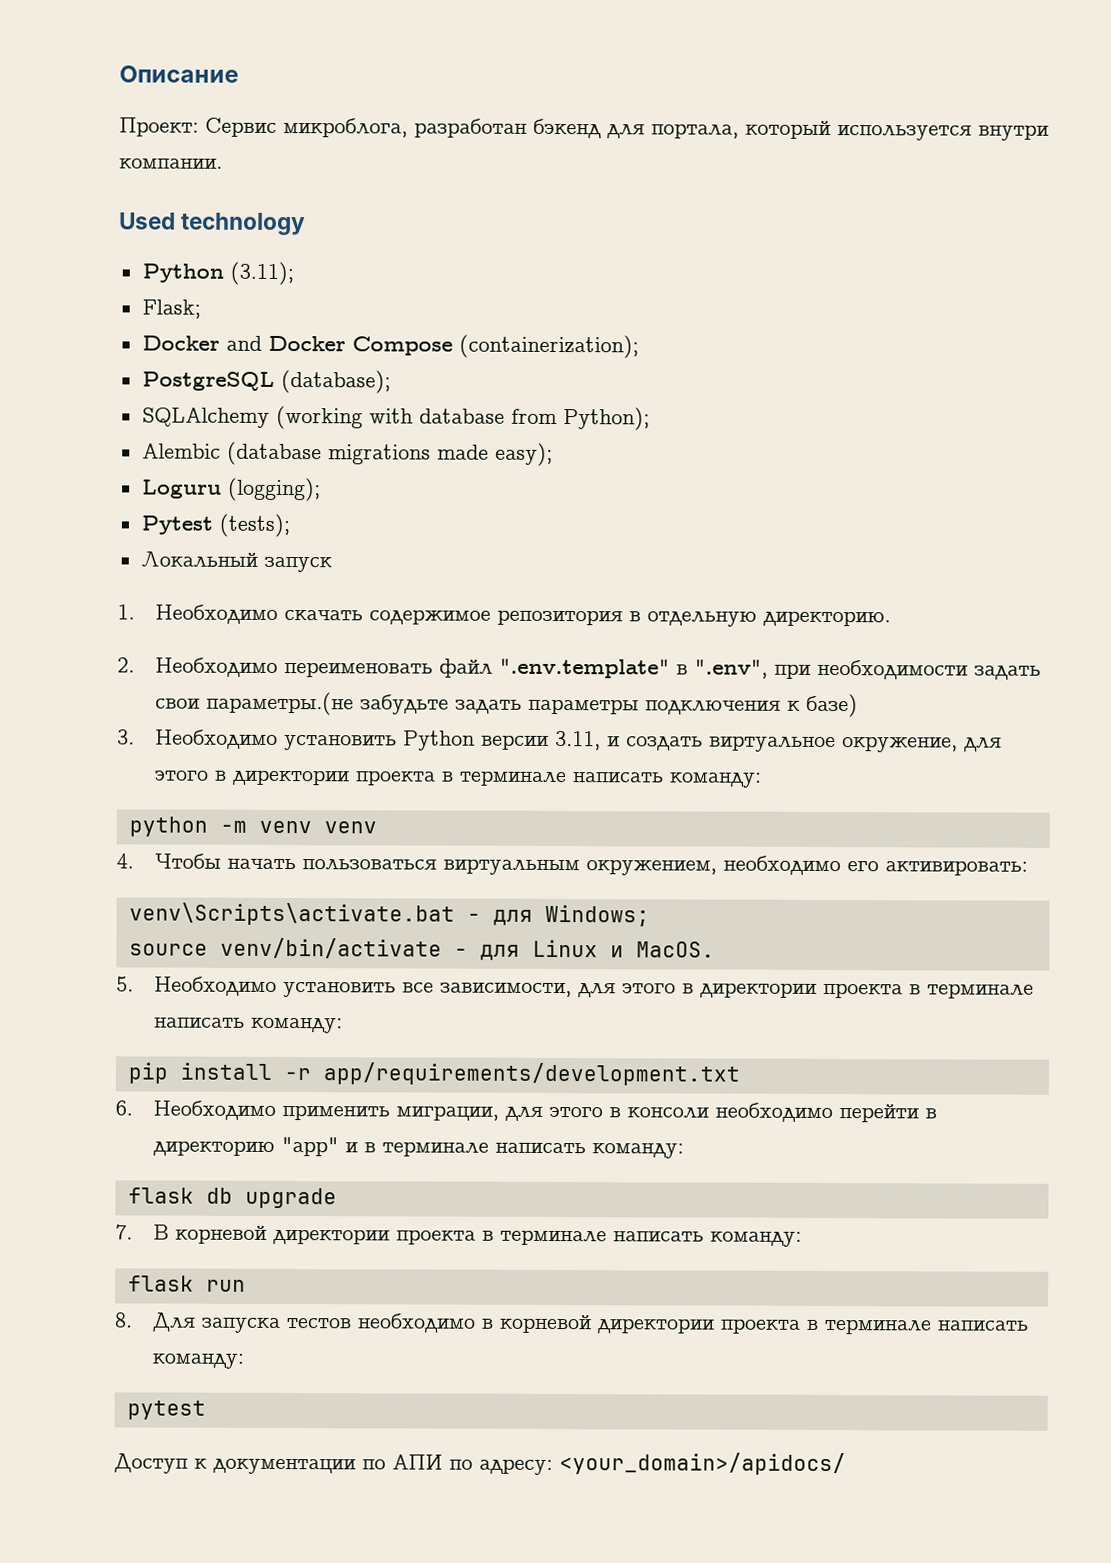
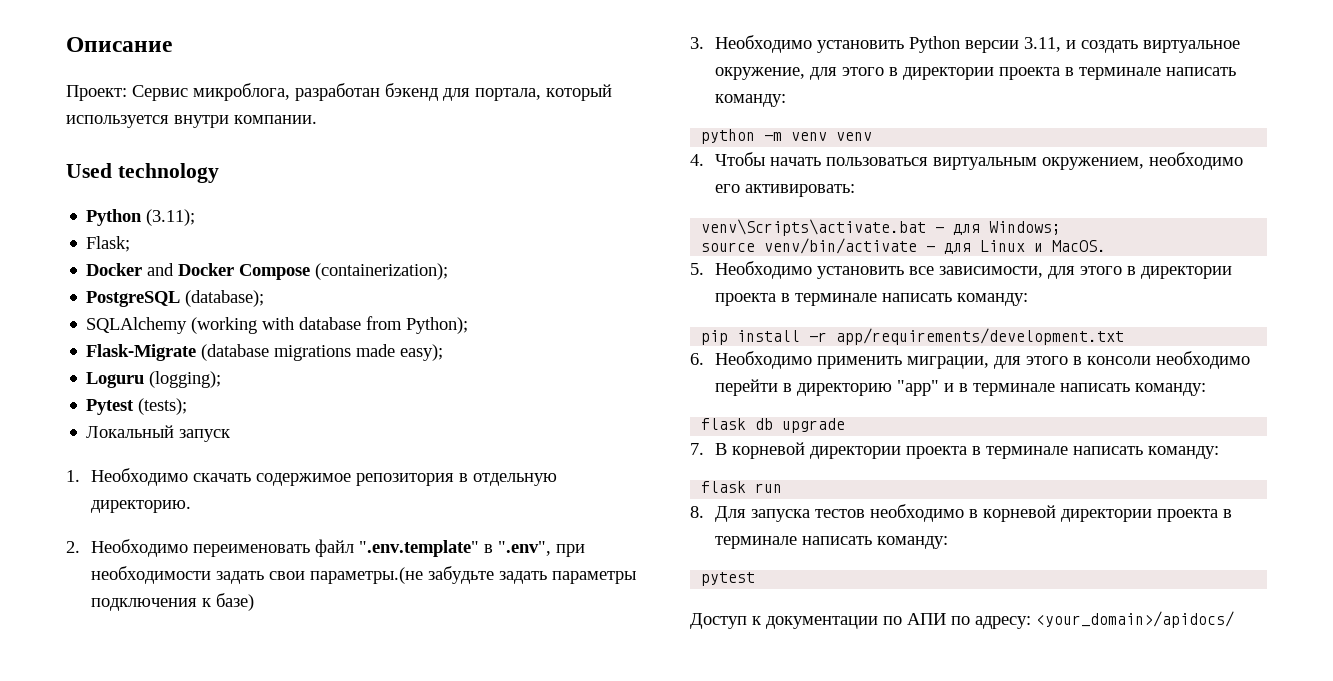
- Alembic (database migrations made easy);
+ Flask-Migrate (database migrations made easy);

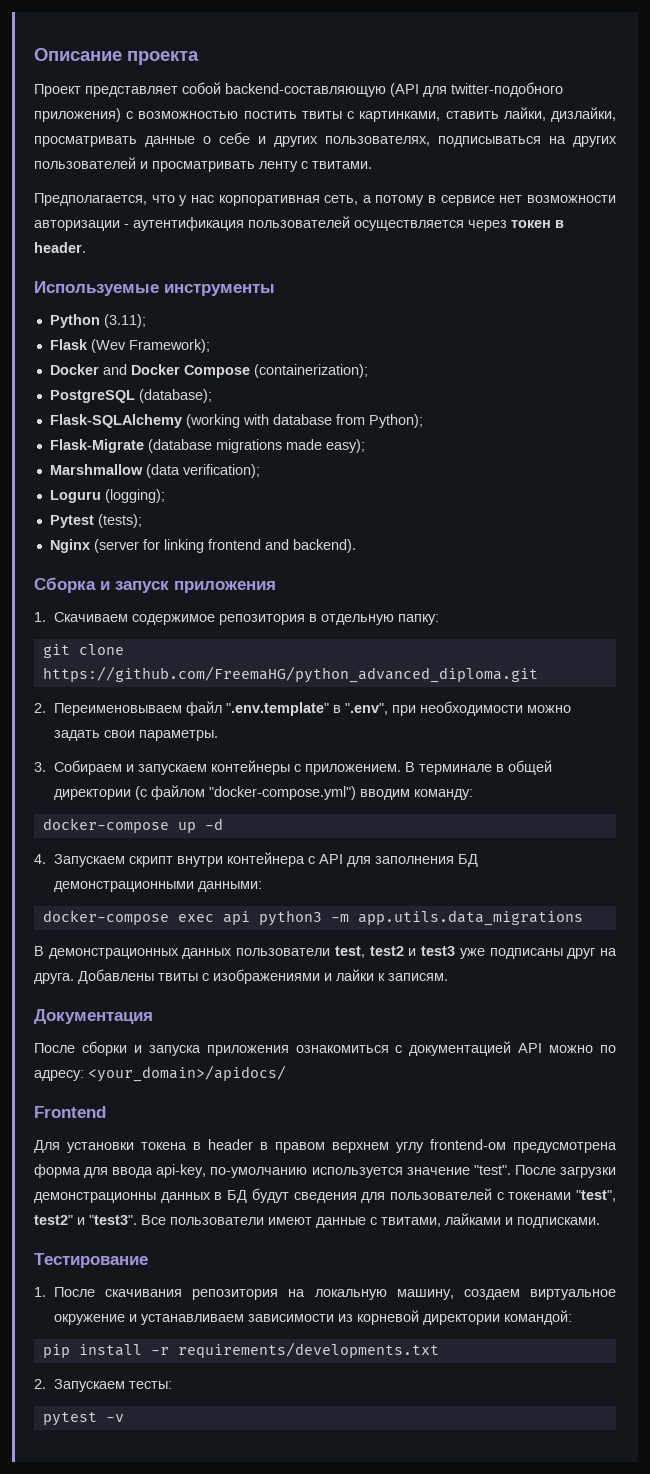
- Описание
- Проект: Сервис микроблога, разработан бэкенд для портала, который используется внутри компании.
- Used technology
+ Описание проекта
+ Проект представляет собой backend-составляющую (API для twitter-подобного приложения) с возможностью постить твиты с картинками, ставить лайки, дизлайки, просматривать данные о себе и других пользователях, подписываться на других пользователей и просматривать ленту с твитами.
+ Предполагается, что у нас корпоративная сеть, а потому в сервисе нет возможности авторизации - аутентификация пользователей осуществляется через токен в header.
+ Используемые инструменты
- Flask;
+ Flask (Wev Framework);
- SQLAlchemy (working with database from Python);
+ Flask-SQLAlchemy (working with database from Python);
+ Marshmallow (data verification);
- Локальный запуск
- 1. Необходимо скачать содержимое репозитория в отдельную директорию.
- 2. Необходимо переименовать файл ".env.template" в ".env", при необходимости задать свои параметры.(не забудьте задать параметры подключения к базе)
- 3. Необходимо установить Python версии 3.11, и создать виртуальное окружение, для этого в директории проекта в терминале написать команду:
- python -m venv venv
- 4. Чтобы начать пользоваться виртуальным окружением, необходимо его активировать:
- venv\Scripts\activate.bat - для Windows;
- source venv/bin/activate - для Linux и MacOS.
- 5. Необходимо установить все зависимости, для этого в директории проекта в терминале написать команду:
- pip install -r app/requirements/development.txt
- 6. Необходимо применить миграции, для этого в консоли необходимо перейти в директорию "app" и в терминале написать команду:
- flask db upgrade
- 7. В корневой директории проекта в терминале написать команду:
- flask run
- 8. Для запуска тестов необходимо в корневой директории проекта в терминале написать команду:
- pytest
- Доступ к документации по АПИ по адресу: <your_domain>/apidocs/
+ Nginx (server for linking frontend and backend).
+ Сборка и запуск приложения
+ 1. Скачиваем содержимое репозитория в отдельную папку:
+ git clone https://github.com/FreemaHG/python_advanced_diploma.git
+ 2. Переименовываем файл ".env.template" в ".env", при необходимости можно задать свои параметры.
+ 3. Собираем и запускаем контейнеры с приложением. В терминале в общей директории (с файлом "docker-compose.yml") вводим команду:
+ docker-compose up -d
+ 4. Запускаем скрипт внутри контейнера с API для заполнения БД демонстрационными данными:
+ docker-compose exec api python3 -m app.utils.data_migrations
+ В демонстрационных данных пользователи test, test2 и test3 уже подписаны друг на друга. Добавлены твиты с изображениями и лайки к записям.
+ Документация
+ После сборки и запуска приложения ознакомиться с документацией API можно по адресу: <your_domain>/apidocs/
+ Frontend
+ Для установки токена в header в правом верхнем углу frontend-ом предусмотрена форма для ввода api-key, по-умолчанию используется значение "test". После загрузки демонстрационны данных в БД будут сведения для пользователей с токенами "test", test2" и "test3". Все пользователи имеют данные с твитами, лайками и подписками.
+ Тестирование
+ 1. После скачивания репозитория на локальную машину, создаем виртуальное окружение и устанавливаем зависимости из корневой директории командой:
+ pip install -r requirements/developments.txt
+ 2. Запускаем тесты:
+ pytest -v

